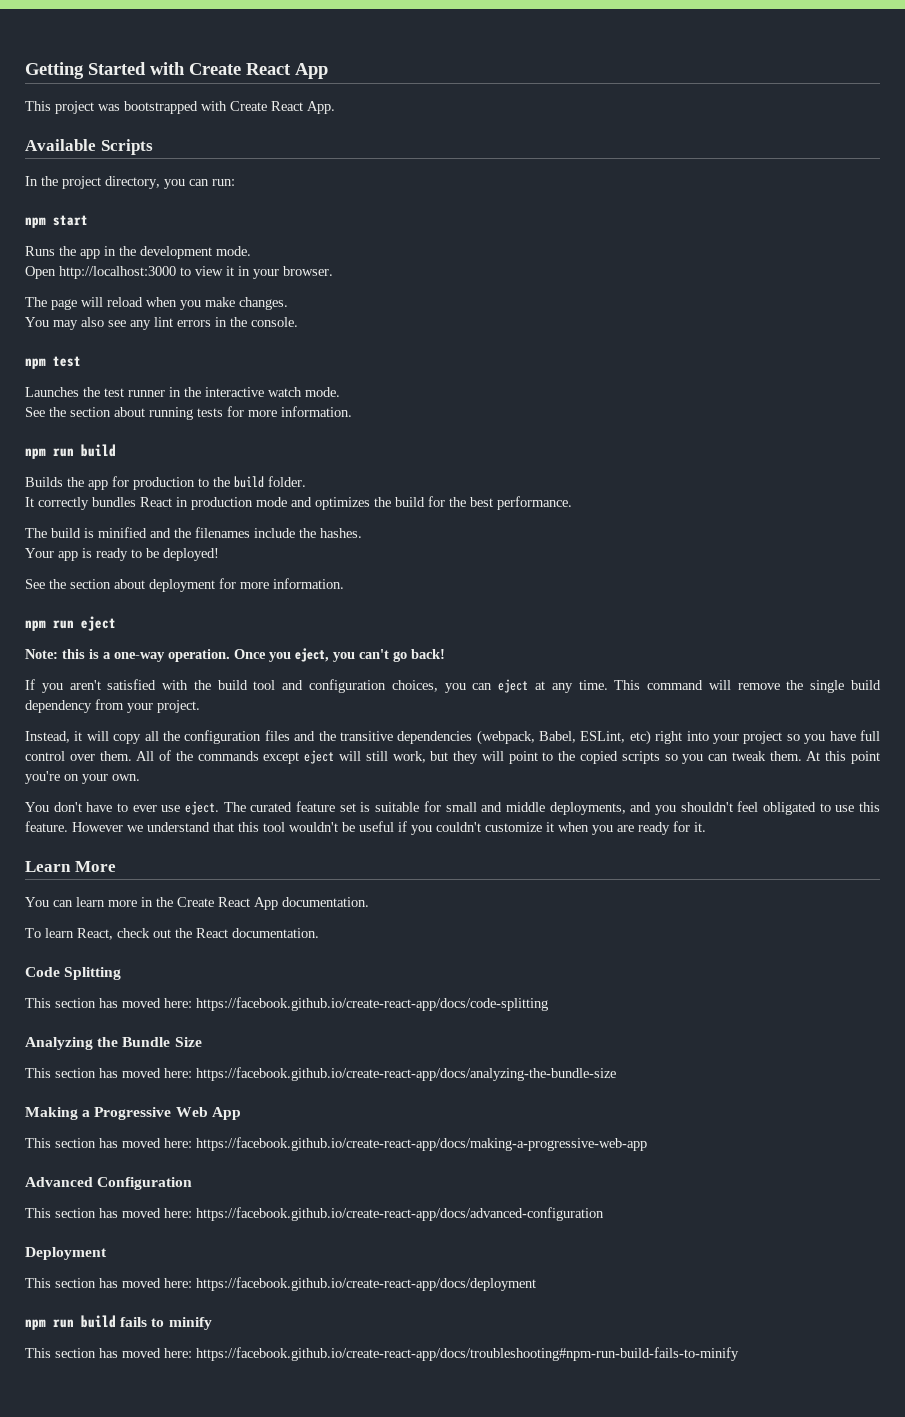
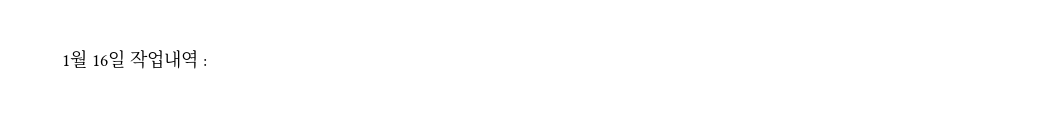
- Getting Started with Create React App
- This project was bootstrapped with Create React App.
- Available Scripts
- In the project directory, you can run:
- npm start
- Runs the app in the development mode.
- Open http://localhost:3000 to view it in your browser.
- The page will reload when you make changes.
- You may also see any lint errors in the console.
- npm test
- Launches the test runner in the interactive watch mode.
- See the section about running tests for more information.
- npm run build
- Builds the app for production to the build folder.
- It correctly bundles React in production mode and optimizes the build for the best performance.
- The build is minified and the filenames include the hashes.
- Your app is ready to be deployed!
- See the section about deployment for more information.
- npm run eject
- Note: this is a one-way operation. Once you eject, you can't go back!
- If you aren't satisfied with the build tool and configuration choices, you can eject at any time. This command will remove the single build dependency from your project.
- Instead, it will copy all the configuration files and the transitive dependencies (webpack, Babel, ESLint, etc) right into your project so you have full control over them. All of the commands except eject will still work, but they will point to the copied scripts so you can tweak them. At this point you're on your own.
- You don't have to ever use eject. The curated feature set is suitable for small and middle deployments, and you shouldn't feel obligated to use this feature. However we understand that this tool wouldn't be useful if you couldn't customize it when you are ready for it.
- Learn More
- You can learn more in the Create React App documentation.
- To learn React, check out the React documentation.
- Code Splitting
- This section has moved here: https://facebook.github.io/create-react-app/docs/code-splitting
- Analyzing the Bundle Size
- This section has moved here: https://facebook.github.io/create-react-app/docs/analyzing-the-bundle-size
- Making a Progressive Web App
- This section has moved here: https://facebook.github.io/create-react-app/docs/making-a-progressive-web-app
- Advanced Configuration
- This section has moved here: https://facebook.github.io/create-react-app/docs/advanced-configuration
- Deployment
- This section has moved here: https://facebook.github.io/create-react-app/docs/deployment
- npm run build fails to minify
- This section has moved here: https://facebook.github.io/create-react-app/docs/troubleshooting#npm-run-build-fails-to-minify
+ 1월 16일 작업내역 :

